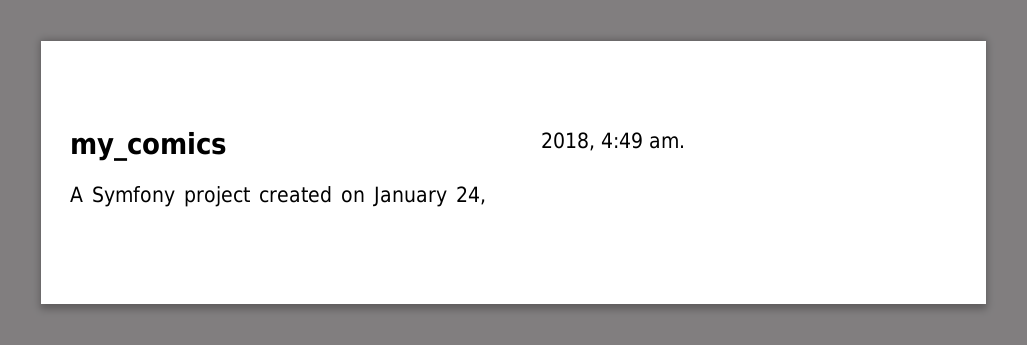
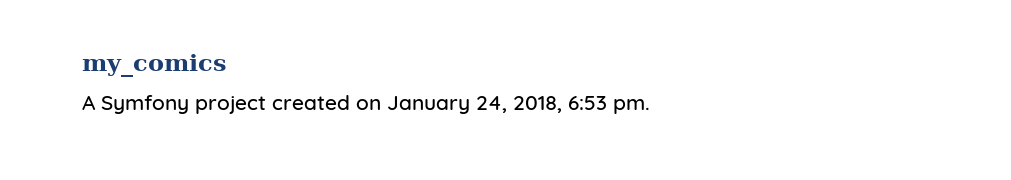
- A Symfony project created on January 24, 2018, 4:49 am.
+ A Symfony project created on January 24, 2018, 6:53 pm.

